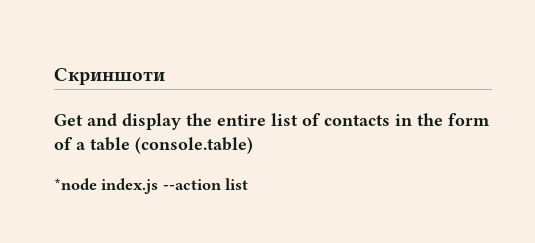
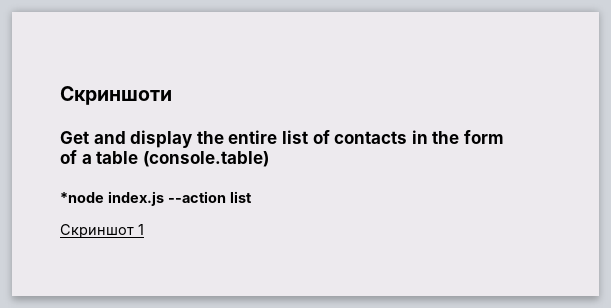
+ Скриншот 1

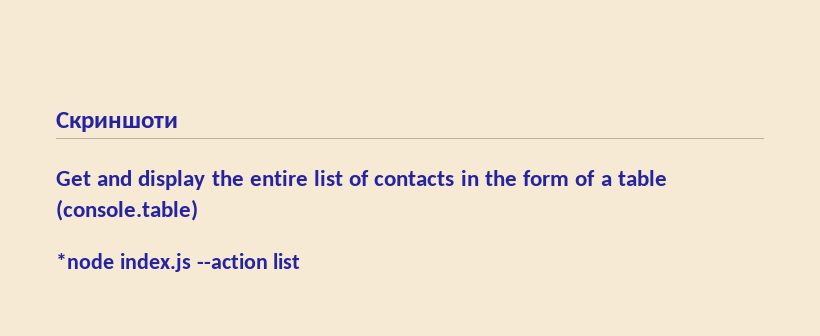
- Скриншот 1

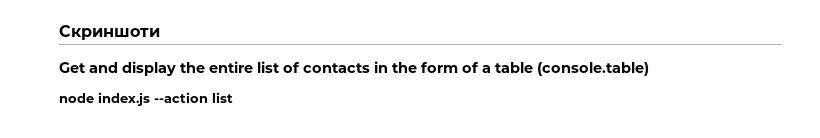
- *node index.js --action list
+ node index.js --action list

